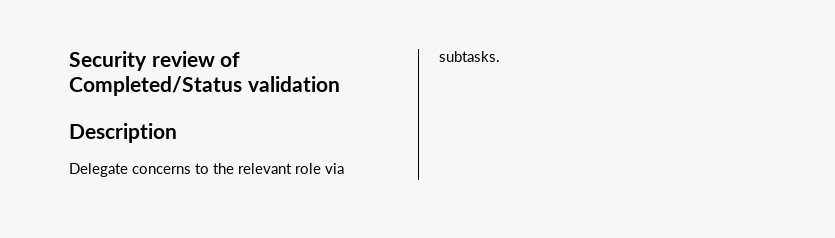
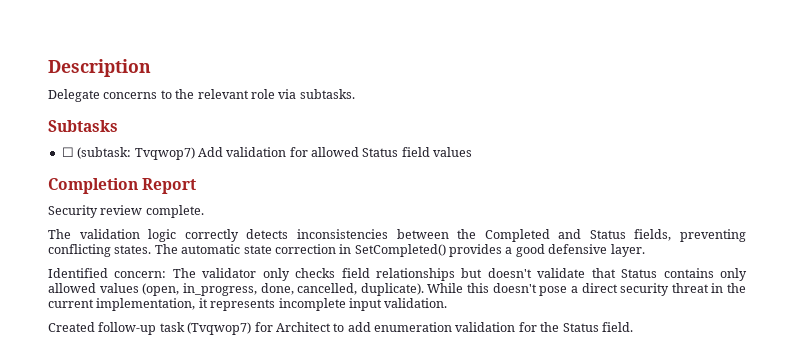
- Security review of Completed/Status validation
+ Subtasks
+ ☐ (subtask: Tvqwop7) Add validation for allowed Status field values
+ Completion Report
+ Security review complete.
+ The validation logic correctly detects inconsistencies between the Completed and Status fields, preventing conflicting states. The automatic state correction in SetCompleted() provides a good defensive layer.
+ Identified concern: The validator only checks field relationships but doesn't validate that Status contains only allowed values (open, in_progress, done, cancelled, duplicate). While this doesn't pose a direct security threat in the current implementation, it represents incomplete input validation.
+ Created follow-up task (Tvqwop7) for Architect to add enumeration validation for the Status field.

